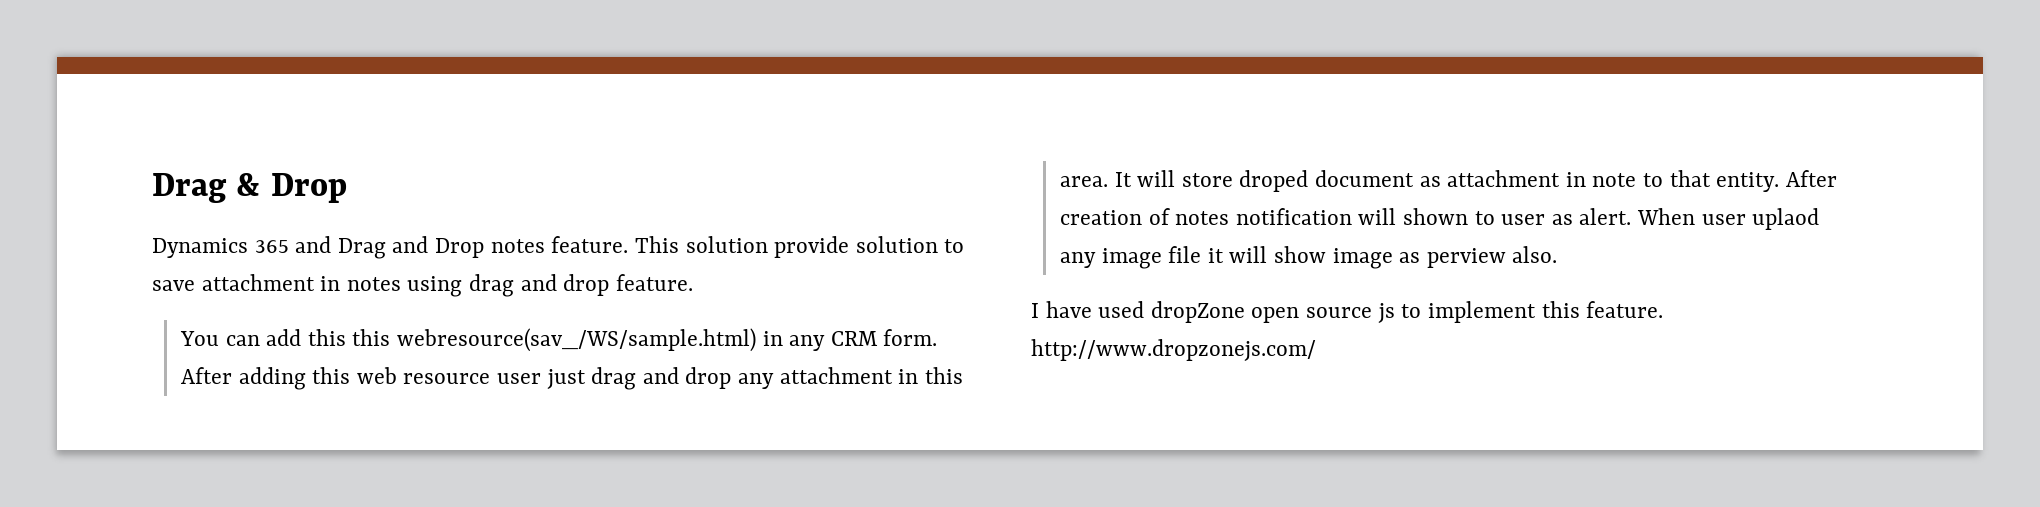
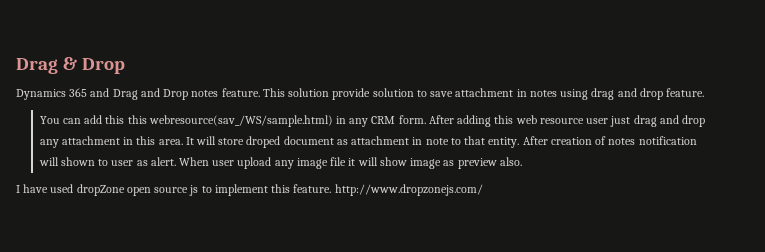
- When user uplaod any image file it will show image as perview also.
+ When user upload any image file it will show image as preview also.

